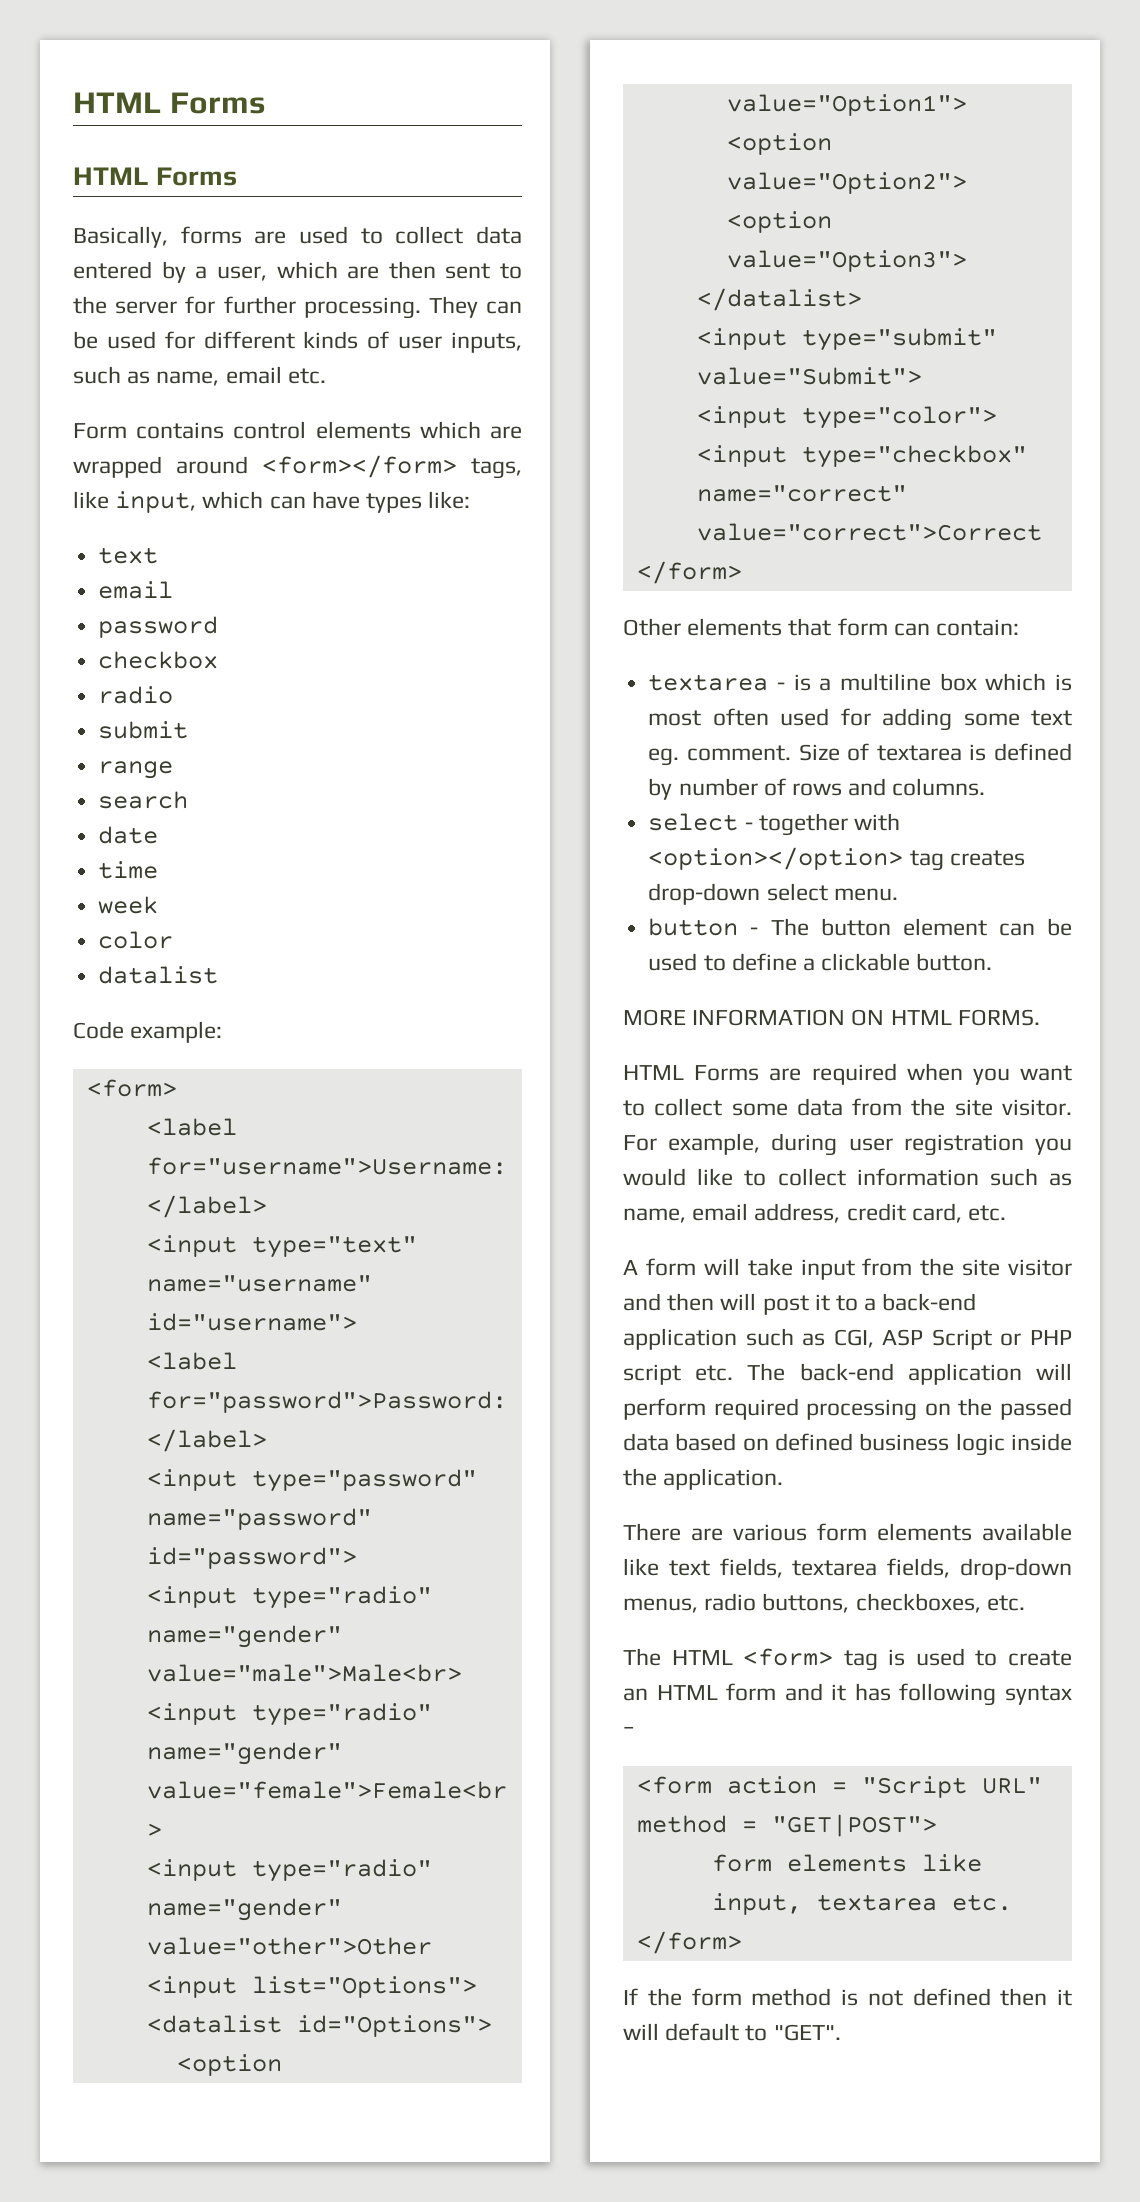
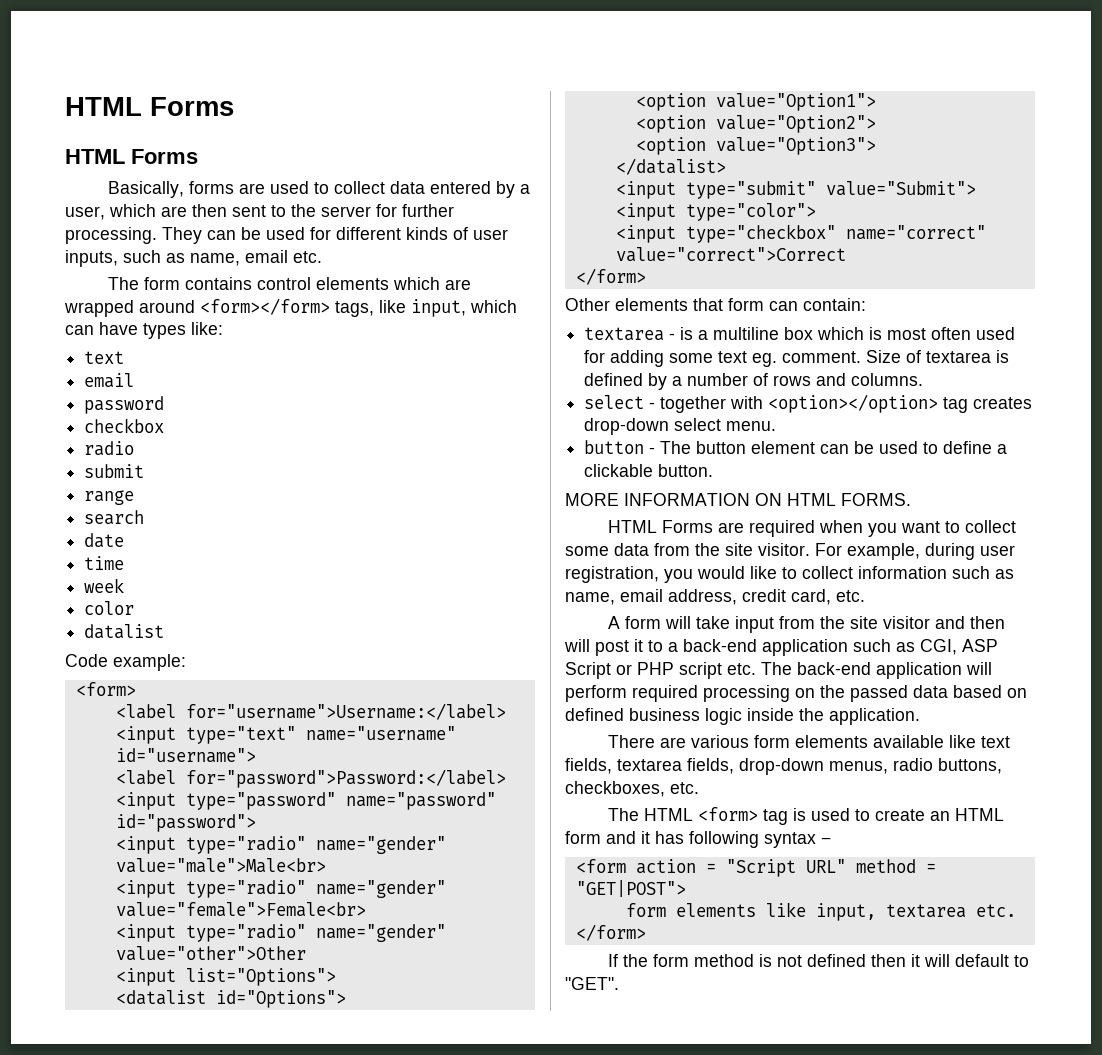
- Form contains control elements which are wrapped around <form></form> tags, like input, which can have types like:
+ The form contains control elements which are wrapped around <form></form> tags, like input, which can have types like:
- Size of textarea is defined by number of rows and columns.
+ Size of textarea is defined by a number of rows and columns.
- For example, during user registration you would like to collect information such as name, email address, credit card, etc.
+ For example, during user registration, you would like to collect information such as name, email address, credit card, etc.

